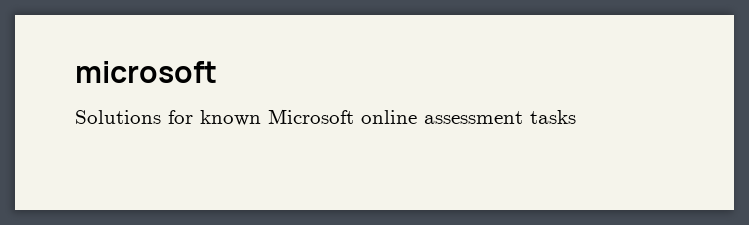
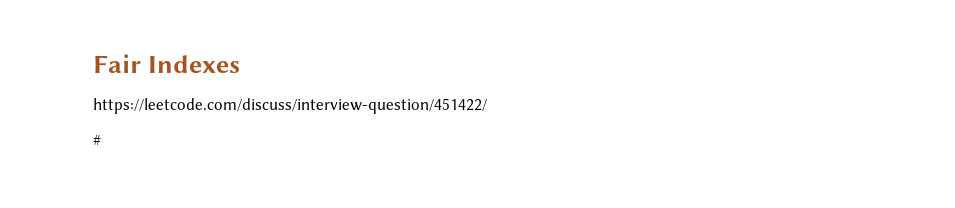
- microsoft
- Solutions for known Microsoft online assessment tasks
+ Fair Indexes
+ https://leetcode.com/discuss/interview-question/451422/
+ #

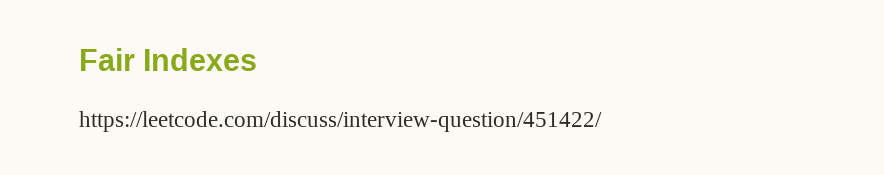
- #

